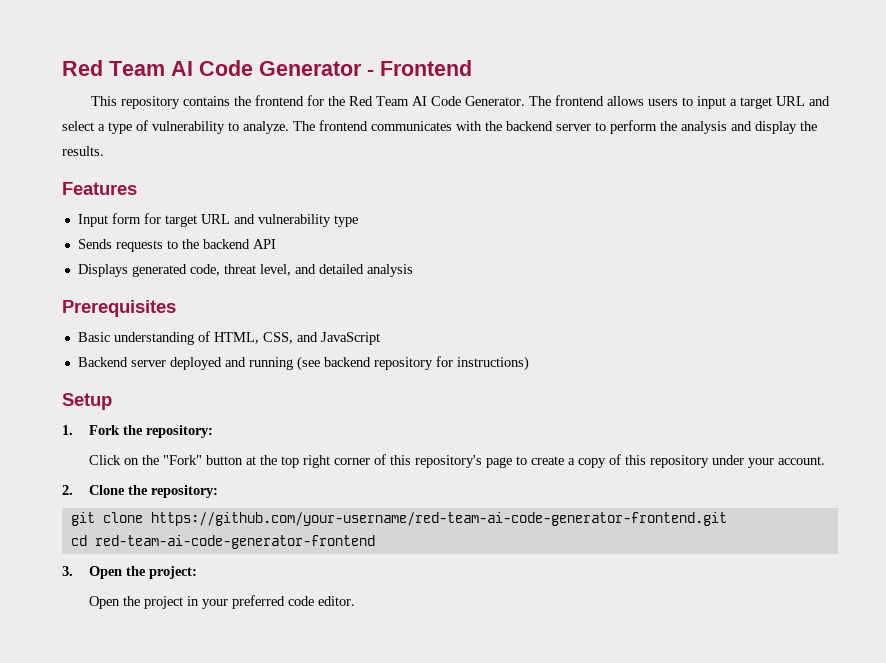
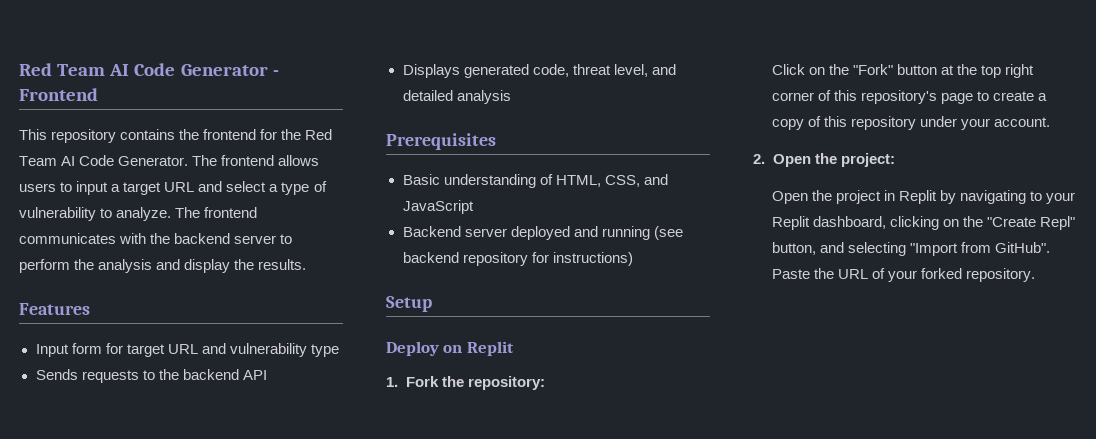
+ Deploy on Replit
- 2. Clone the repository:
- git clone https://github.com/your-username/red-team-ai-code-generator-frontend.git
- cd red-team-ai-code-generator-frontend
- 3. Open the project:
+ 2. Open the project:
- Open the project in your preferred code editor.
+ Open the project in Replit by navigating to your Replit dashboard, clicking on the "Create Repl" button, and selecting "Import from GitHub". Paste the URL of your forked repository.

